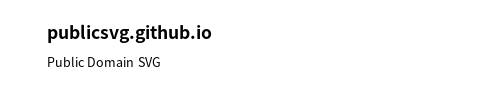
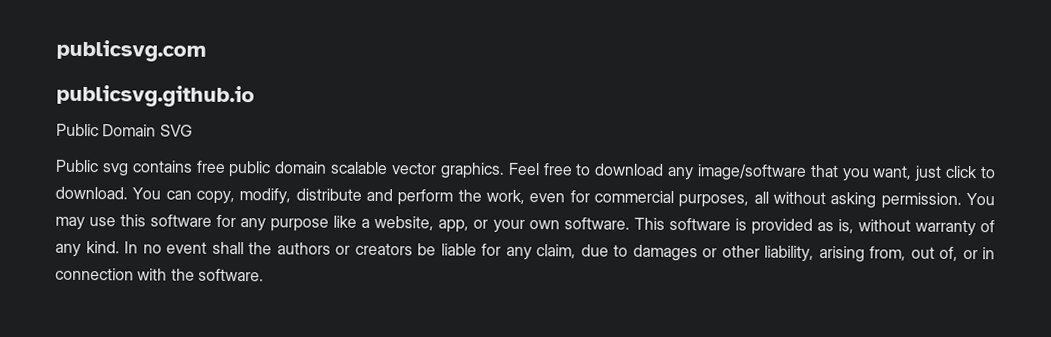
+ publicsvg.com
+ Public svg contains free public domain scalable vector graphics. Feel free to download any image/software that you want, just click to download. You can copy, modify, distribute and perform the work, even for commercial purposes, all without asking permission. You may use this software for any purpose like a website, app, or your own software. This software is provided as is, without warranty of any kind. In no event shall the authors or creators be liable for any claim, due to damages or other liability, arising from, out of, or in connection with the software.

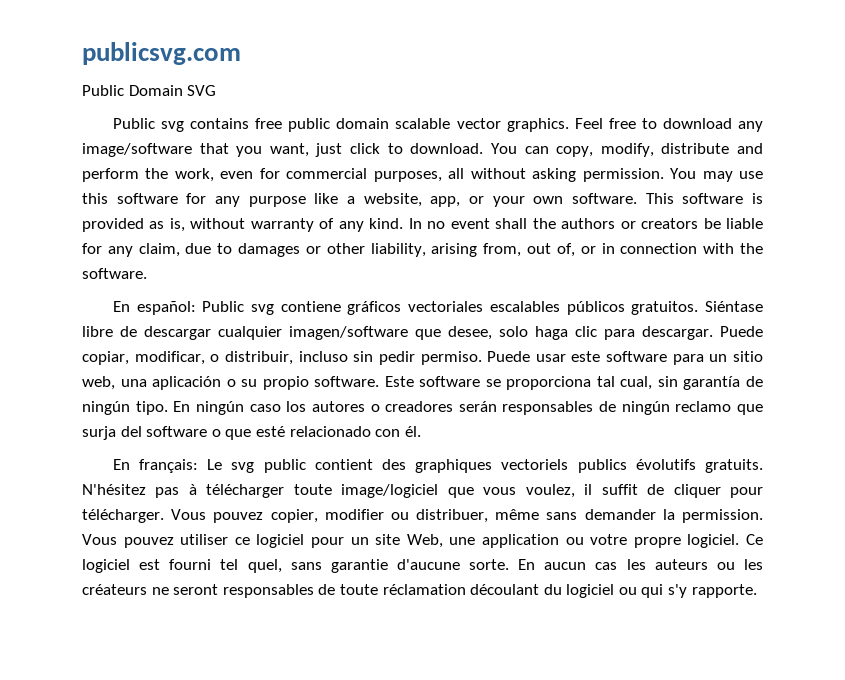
- publicsvg.github.io
+ En español: Public svg contiene gráficos vectoriales escalables públicos gratuitos. Siéntase libre de descargar cualquier imagen/software que desee, solo haga clic para descargar. Puede copiar, modificar, o distribuir, incluso sin pedir permiso. Puede usar este software para un sitio web, una aplicación o su propio software. Este software se proporciona tal cual, sin garantía de ningún tipo. En ningún caso los autores o creadores serán responsables de ningún reclamo que surja del software o que esté relacionado con él.
+ En français: Le svg public contient des graphiques vectoriels publics évolutifs gratuits. N'hésitez pas à télécharger toute image/logiciel que vous voulez, il suffit de cliquer pour télécharger. Vous pouvez copier, modifier ou distribuer, même sans demander la permission. Vous pouvez utiliser ce logiciel pour un site Web, une application ou votre propre logiciel. Ce logiciel est fourni tel quel, sans garantie d'aucune sorte. En aucun cas les auteurs ou les créateurs ne seront responsables de toute réclamation découlant du logiciel ou qui s'y rapporte.

